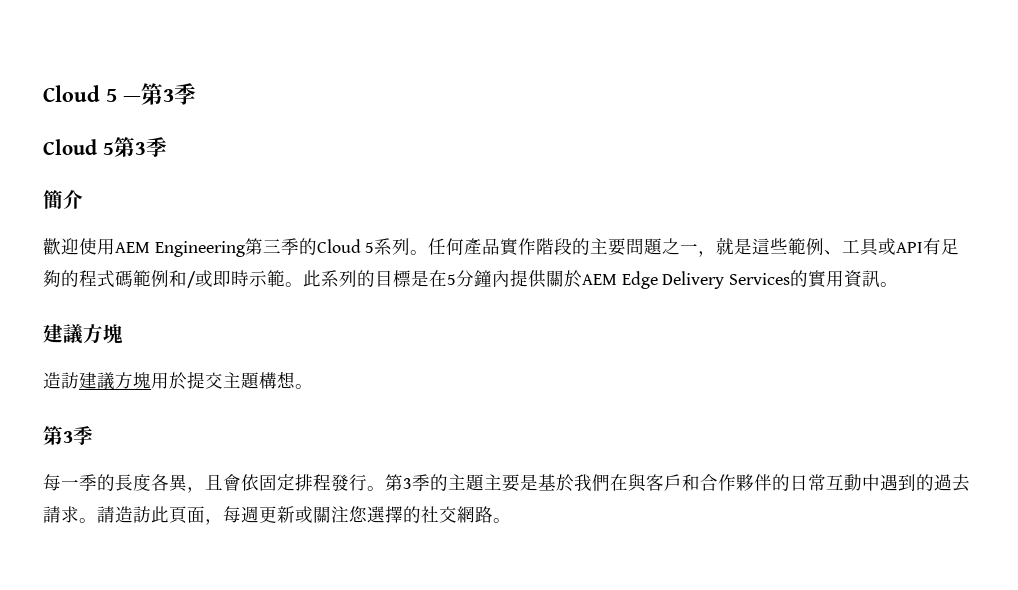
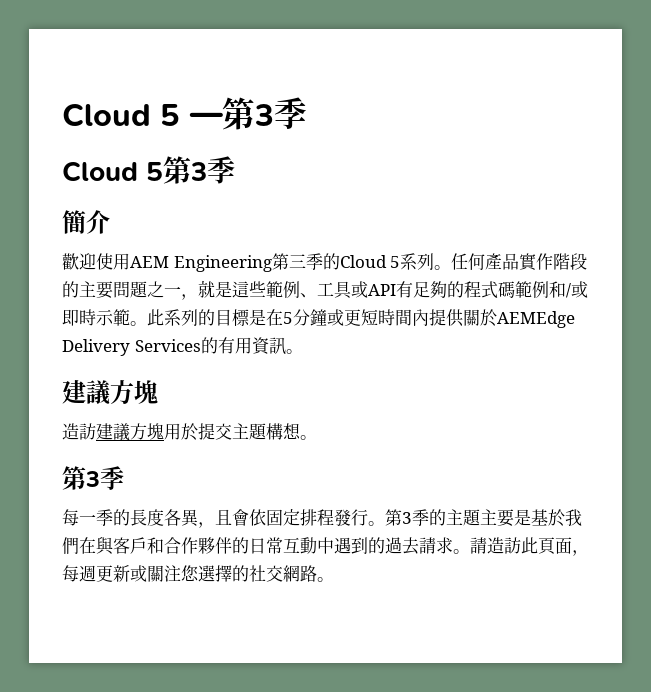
- 此系列的目標是在5分鐘內提供關於AEM Edge Delivery Services的實用資訊。
+ 此系列的目標是在5分鐘或更短時間內提供關於AEMEdge Delivery Services的有用資訊。

